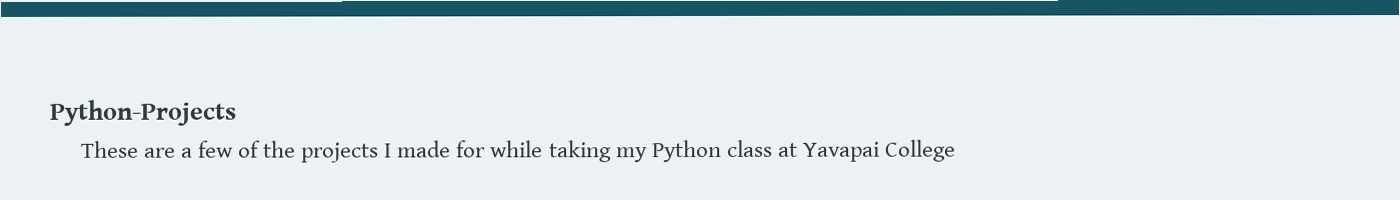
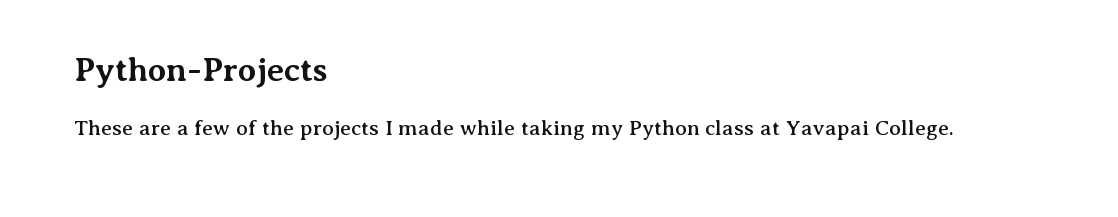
- These are a few of the projects I made for while taking my Python class at Yavapai College
+ These are a few of the projects I made while taking my Python class at Yavapai College.

